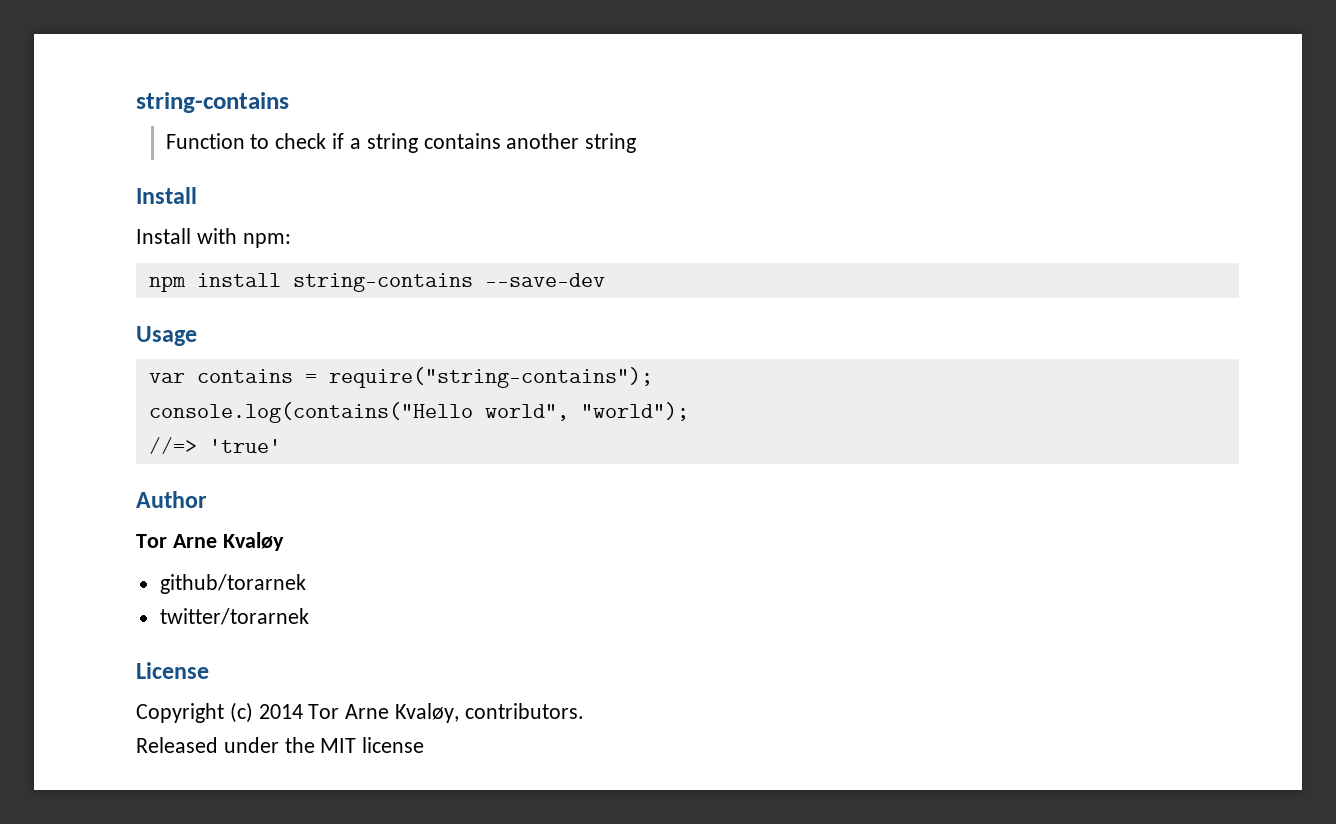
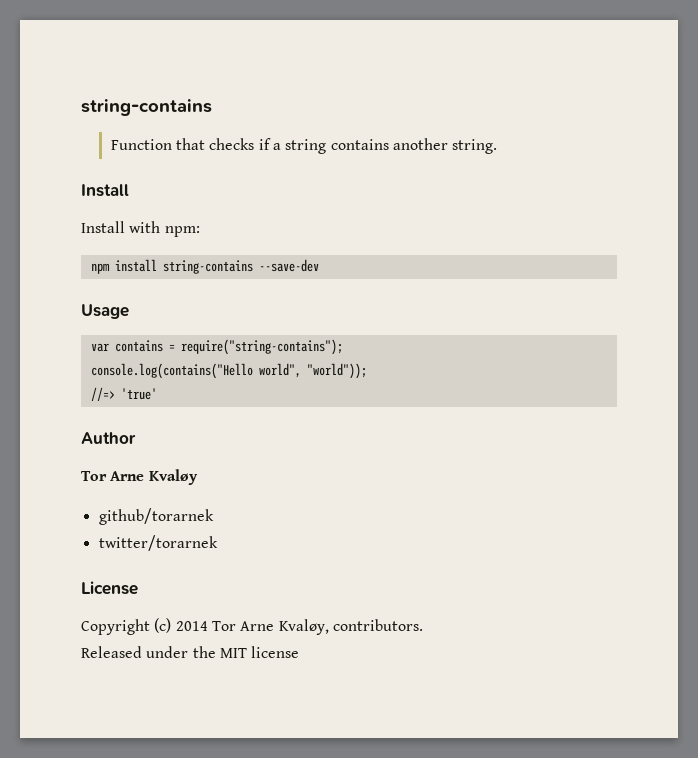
- Function to check if a string contains another string
+ Function that checks if a string contains another string.
- console.log(contains("Hello world", "world");
+ console.log(contains("Hello world", "world"));

